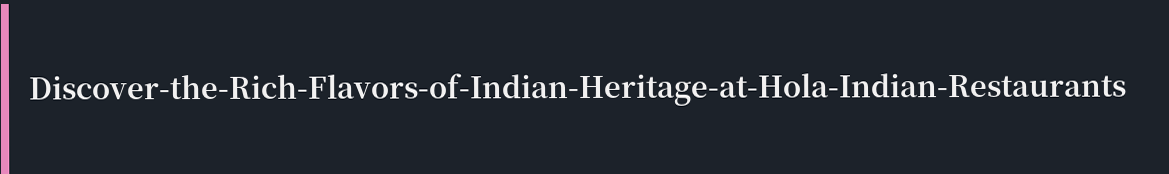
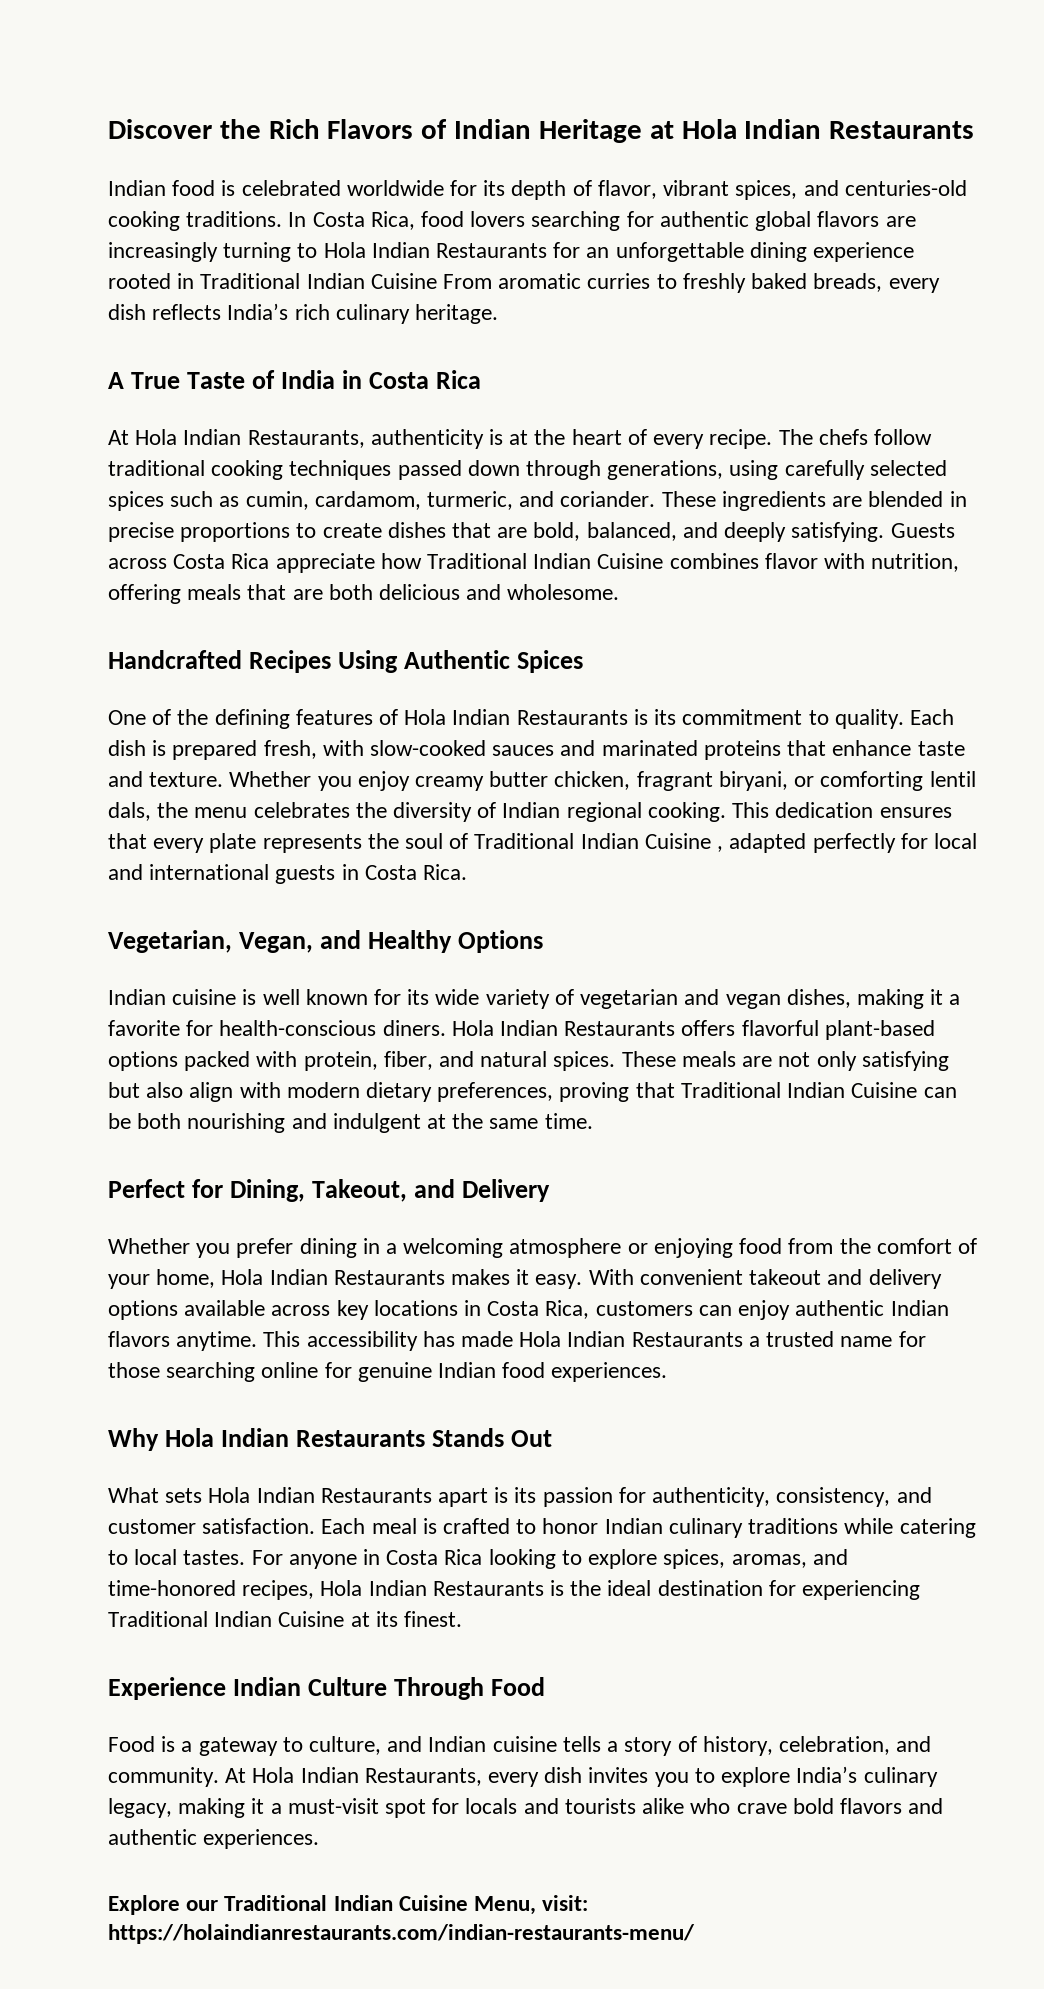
- Discover-the-Rich-Flavors-of-Indian-Heritage-at-Hola-Indian-Restaurants
+ Discover the Rich Flavors of Indian Heritage at Hola Indian Restaurants
+ Indian food is celebrated worldwide for its depth of flavor, vibrant spices, and centuries-old cooking traditions. In Costa Rica, food lovers searching for authentic global flavors are increasingly turning to Hola Indian Restaurants for an unforgettable dining experience rooted in Traditional Indian Cuisine From aromatic curries to freshly baked breads, every dish reflects India’s rich culinary heritage.
+ A True Taste of India in Costa Rica
+ At Hola Indian Restaurants, authenticity is at the heart of every recipe. The chefs follow traditional cooking techniques passed down through generations, using carefully selected spices such as cumin, cardamom, turmeric, and coriander. These ingredients are blended in precise proportions to create dishes that are bold, balanced, and deeply satisfying. Guests across Costa Rica appreciate how Traditional Indian Cuisine combines flavor with nutrition, offering meals that are both delicious and wholesome.
+ Handcrafted Recipes Using Authentic Spices
+ One of the defining features of Hola Indian Restaurants is its commitment to quality. Each dish is prepared fresh, with slow-cooked sauces and marinated proteins that enhance taste and texture. Whether you enjoy creamy butter chicken, fragrant biryani, or comforting lentil dals, the menu celebrates the diversity of Indian regional cooking. This dedication ensures that every plate represents the soul of Traditional Indian Cuisine , adapted perfectly for local and international guests in Costa Rica.
+ Vegetarian, Vegan, and Healthy Options
+ Indian cuisine is well known for its wide variety of vegetarian and vegan dishes, making it a favorite for health-conscious diners. Hola Indian Restaurants offers flavorful plant-based options packed with protein, fiber, and natural spices. These meals are not only satisfying but also align with modern dietary preferences, proving that Traditional Indian Cuisine can be both nourishing and indulgent at the same time.
+ Perfect for Dining, Takeout, and Delivery
+ Whether you prefer dining in a welcoming atmosphere or enjoying food from the comfort of your home, Hola Indian Restaurants makes it easy. With convenient takeout and delivery options available across key locations in Costa Rica, customers can enjoy authentic Indian flavors anytime. This accessibility has made Hola Indian Restaurants a trusted name for those searching online for genuine Indian food experiences.
+ Why Hola Indian Restaurants Stands Out
+ What sets Hola Indian Restaurants apart is its passion for authenticity, consistency, and customer satisfaction. Each meal is crafted to honor Indian culinary traditions while catering to local tastes. For anyone in Costa Rica looking to explore spices, aromas, and time-honored recipes, Hola Indian Restaurants is the ideal destination for experiencing Traditional Indian Cuisine at its finest.
+ Experience Indian Culture Through Food
+ Food is a gateway to culture, and Indian cuisine tells a story of history, celebration, and community. At Hola Indian Restaurants, every dish invites you to explore India’s culinary legacy, making it a must-visit spot for locals and tourists alike who crave bold flavors and authentic experiences.
+ Explore our Traditional Indian Cuisine Menu, visit: https://holaindianrestaurants.com/indian-restaurants-menu/

